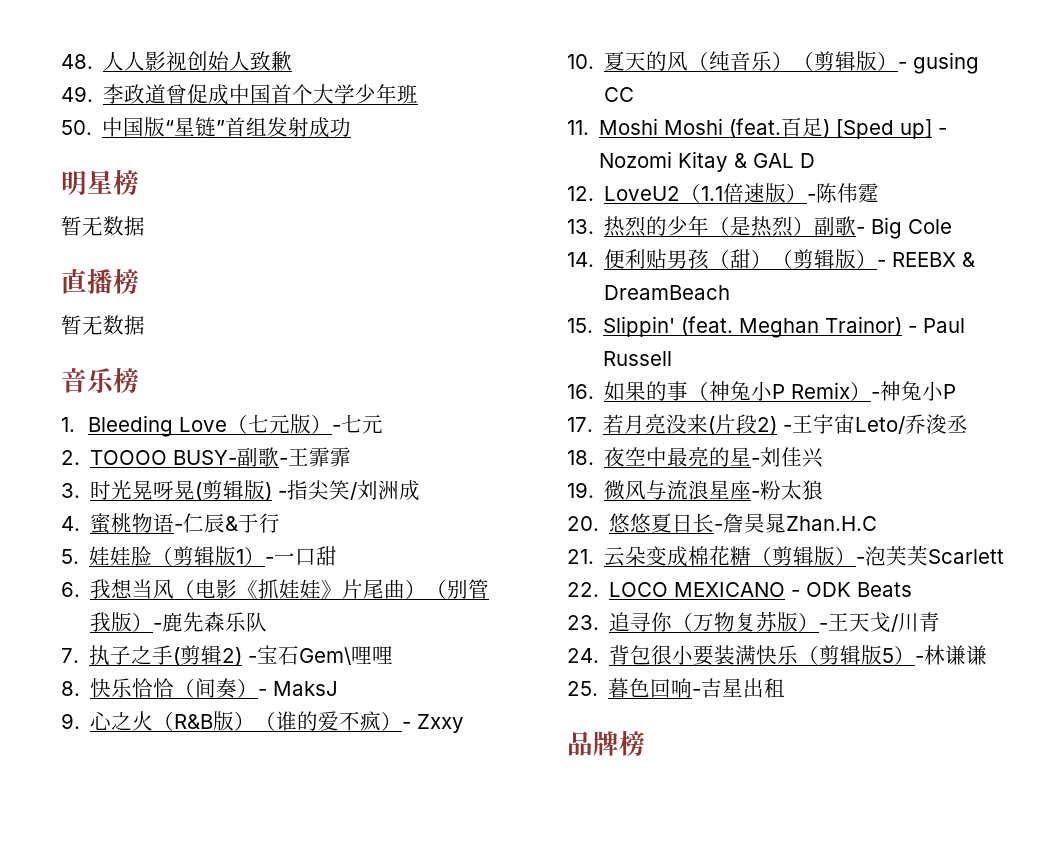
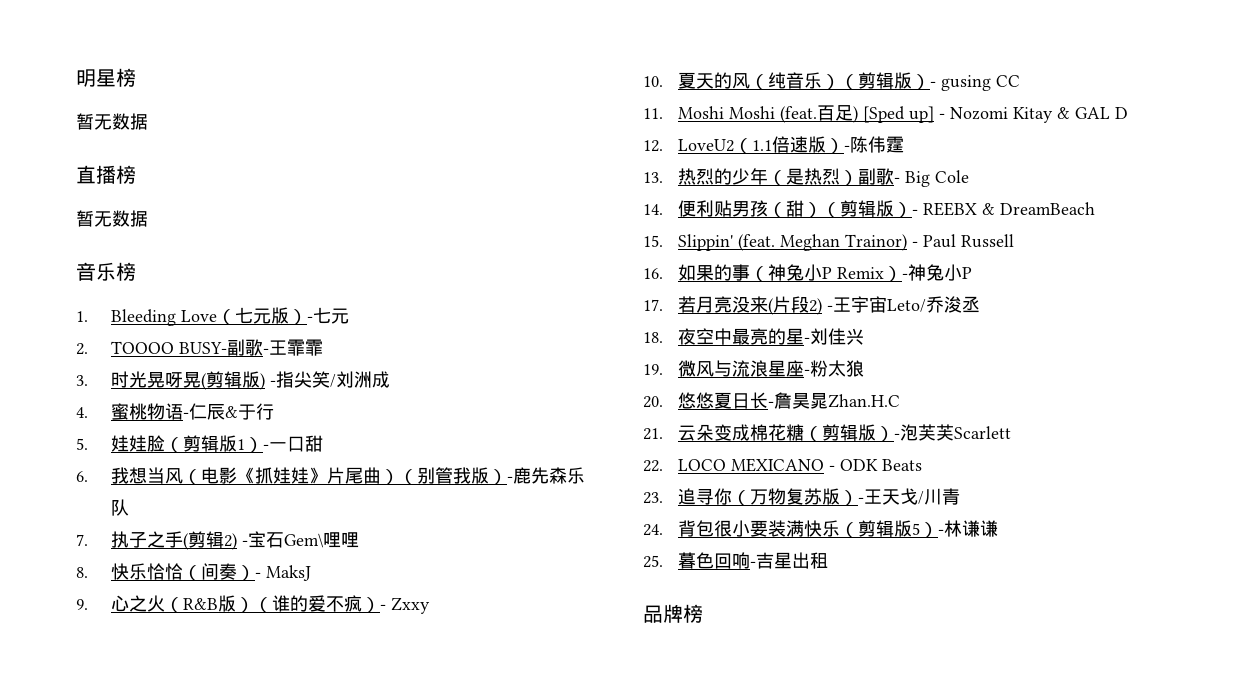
- 48.人人影视创始人致歉
- 49.李政道曾促成中国首个大学少年班
- 50.中国版“星链”首组发射成功

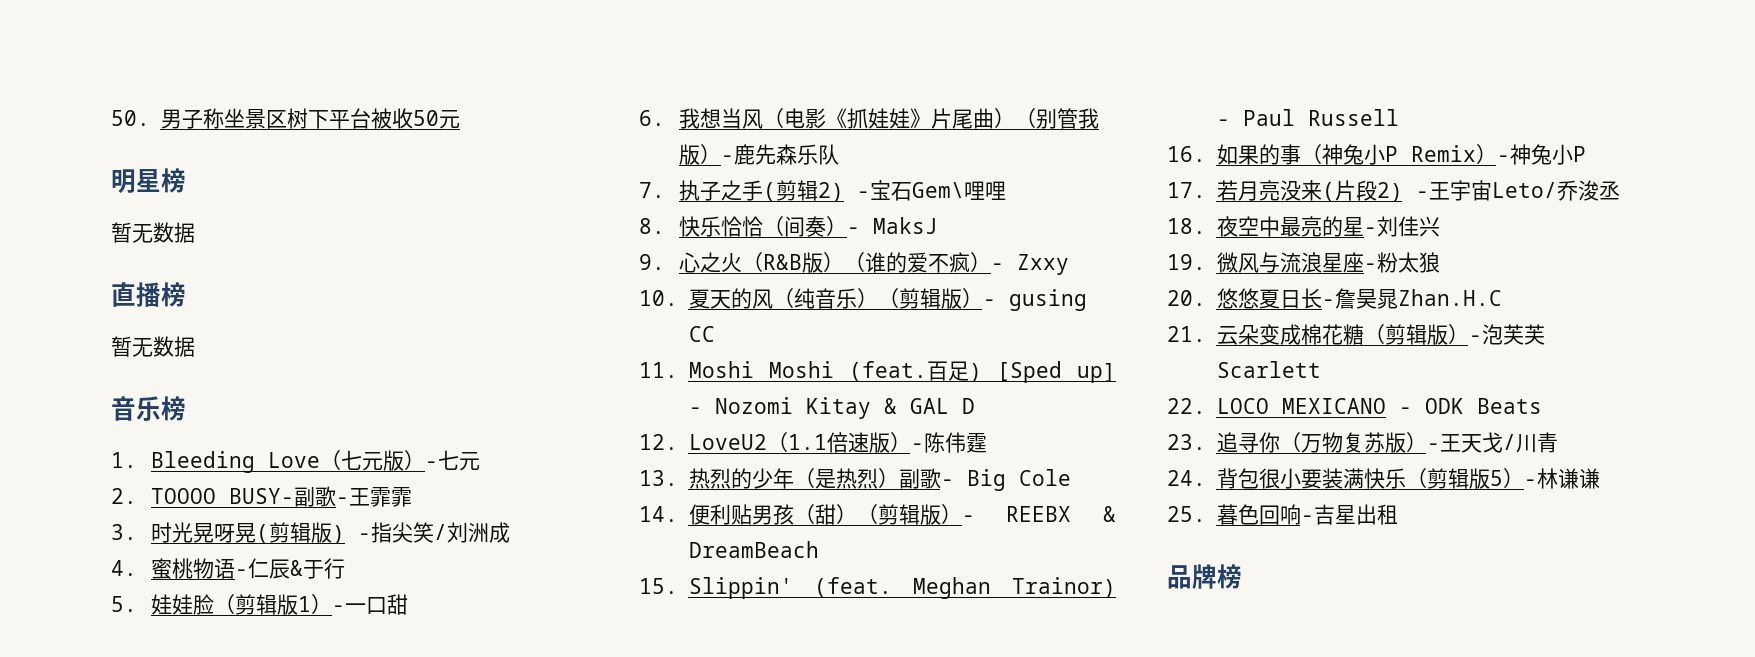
+ 50.男子称坐景区树下平台被收50元

